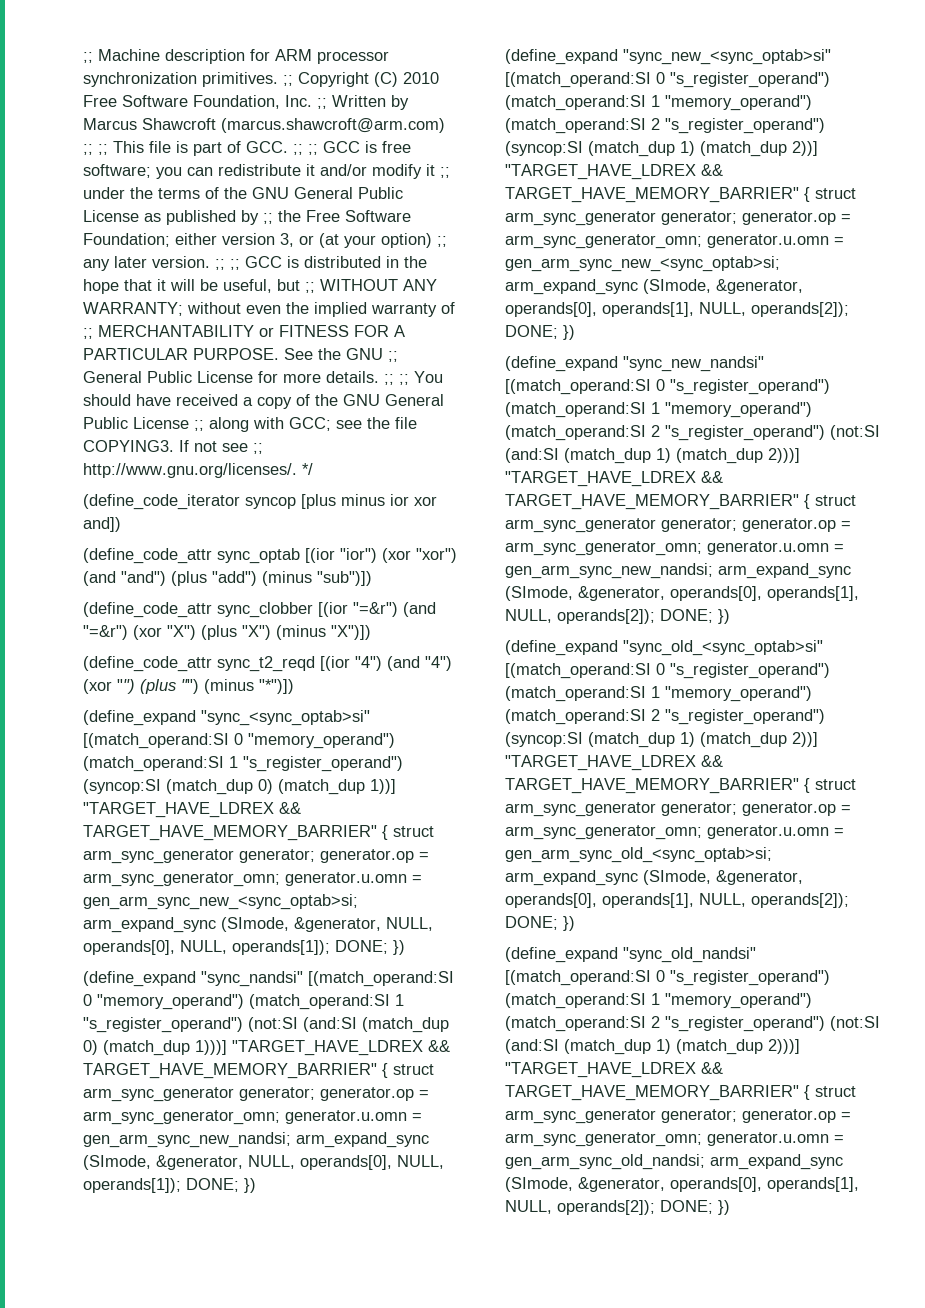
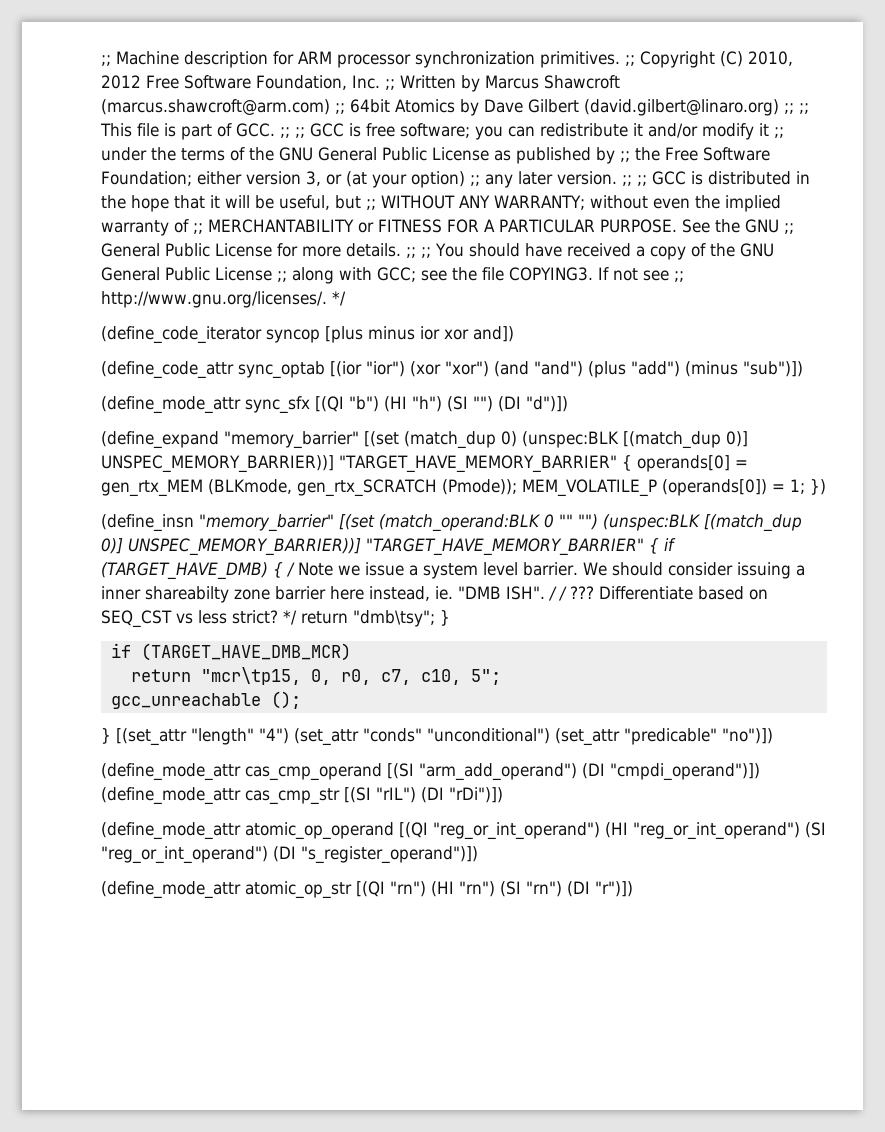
- Copyright (C) 2010 Free Software Foundation, Inc. ;;
+ Copyright (C) 2010, 2012 Free Software Foundation, Inc. ;;
+ 64bit Atomics by Dave Gilbert (david.gilbert@linaro.org) ;;
- (define_code_attr sync_clobber [(ior "=&r") (and "=&r") (xor "X") (plus "X") (minus "X")])
- (define_code_attr sync_t2_reqd [(ior "4") (and "4") (xor "") (plus "") (minus "*")])
- (define_expand "sync_<sync_optab>si" [(match_operand:SI 0 "memory_operand") (match_operand:SI 1 "s_register_operand") (syncop:SI (match_dup 0) (match_dup 1))] "TARGET_HAVE_LDREX && TARGET_HAVE_MEMORY_BARRIER" { struct arm_sync_generator generator; generator.op = arm_sync_generator_omn; generator.u.omn = gen_arm_sync_new_<sync_optab>si; arm_expand_sync (SImode, &generator, NULL, operands[0], NULL, operands[1]); DONE; })
- (define_expand "sync_nandsi" [(match_operand:SI 0 "memory_operand") (match_operand:SI 1 "s_register_operand") (not:SI (and:SI (match_dup 0) (match_dup 1)))] "TARGET_HAVE_LDREX && TARGET_HAVE_MEMORY_BARRIER" { struct arm_sync_generator generator; generator.op = arm_sync_generator_omn; generator.u.omn = gen_arm_sync_new_nandsi; arm_expand_sync (SImode, &generator, NULL, operands[0], NULL, operands[1]); DONE; })
- (define_expand "sync_new_<sync_optab>si" [(match_operand:SI 0 "s_register_operand") (match_operand:SI 1 "memory_operand") (match_operand:SI 2 "s_register_operand") (syncop:SI (match_dup 1) (match_dup 2))] "TARGET_HAVE_LDREX && TARGET_HAVE_MEMORY_BARRIER" { struct arm_sync_generator generator; generator.op = arm_sync_generator_omn; generator.u.omn = gen_arm_sync_new_<sync_optab>si; arm_expand_sync (SImode, &generator, operands[0], operands[1], NULL, operands[2]); DONE; })
- (define_expand "sync_new_nandsi" [(match_operand:SI 0 "s_register_operand") (match_operand:SI 1 "memory_operand") (match_operand:SI 2 "s_register_operand") (not:SI (and:SI (match_dup 1) (match_dup 2)))] "TARGET_HAVE_LDREX && TARGET_HAVE_MEMORY_BARRIER" { struct arm_sync_generator generator; generator.op = arm_sync_generator_omn; generator.u.omn = gen_arm_sync_new_nandsi; arm_expand_sync (SImode, &generator, operands[0], operands[1], NULL, operands[2]); DONE; })
- (define_expand "sync_old_<sync_optab>si" [(match_operand:SI 0 "s_register_operand") (match_operand:SI 1 "memory_operand") (match_operand:SI 2 "s_register_operand") (syncop:SI (match_dup 1) (match_dup 2))] "TARGET_HAVE_LDREX && TARGET_HAVE_MEMORY_BARRIER" { struct arm_sync_generator generator; generator.op = arm_sync_generator_omn; generator.u.omn = gen_arm_sync_old_<sync_optab>si; arm_expand_sync (SImode, &generator, operands[0], operands[1], NULL, operands[2]); DONE; })
- (define_expand "sync_old_nandsi" [(match_operand:SI 0 "s_register_operand") (match_operand:SI 1 "memory_operand") (match_operand:SI 2 "s_register_operand") (not:SI (and:SI (match_dup 1) (match_dup 2)))] "TARGET_HAVE_LDREX && TARGET_HAVE_MEMORY_BARRIER" { struct arm_sync_generator generator; generator.op = arm_sync_generator_omn; generator.u.omn = gen_arm_sync_old_nandsi; arm_expand_sync (SImode, &generator, operands[0], operands[1], NULL, operands[2]); DONE; })
+ (define_mode_attr sync_sfx [(QI "b") (HI "h") (SI "") (DI "d")])
+ (define_expand "memory_barrier" [(set (match_dup 0) (unspec:BLK [(match_dup 0)] UNSPEC_MEMORY_BARRIER))] "TARGET_HAVE_MEMORY_BARRIER" { operands[0] = gen_rtx_MEM (BLKmode, gen_rtx_SCRATCH (Pmode)); MEM_VOLATILE_P (operands[0]) = 1; })
+ (define_insn "memory_barrier" [(set (match_operand:BLK 0 "" "") (unspec:BLK [(match_dup 0)] UNSPEC_MEMORY_BARRIER))] "TARGET_HAVE_MEMORY_BARRIER" { if (TARGET_HAVE_DMB) { / Note we issue a system level barrier. We should consider issuing a inner shareabilty zone barrier here instead, ie. "DMB ISH". / / ??? Differentiate based on SEQ_CST vs less strict? */ return "dmb\tsy"; }
+ if (TARGET_HAVE_DMB_MCR)
+ return "mcr\tp15, 0, r0, c7, c10, 5";
+ gcc_unreachable ();
+ } [(set_attr "length" "4") (set_attr "conds" "unconditional") (set_attr "predicable" "no")])
+ (define_mode_attr cas_cmp_operand [(SI "arm_add_operand") (DI "cmpdi_operand")]) (define_mode_attr cas_cmp_str [(SI "rIL") (DI "rDi")])
+ (define_mode_attr atomic_op_operand [(QI "reg_or_int_operand") (HI "reg_or_int_operand") (SI "reg_or_int_operand") (DI "s_register_operand")])
+ (define_mode_attr atomic_op_str [(QI "rn") (HI "rn") (SI "rn") (DI "r")])

